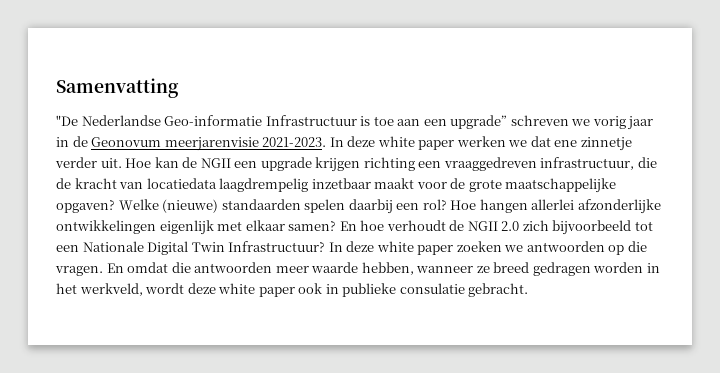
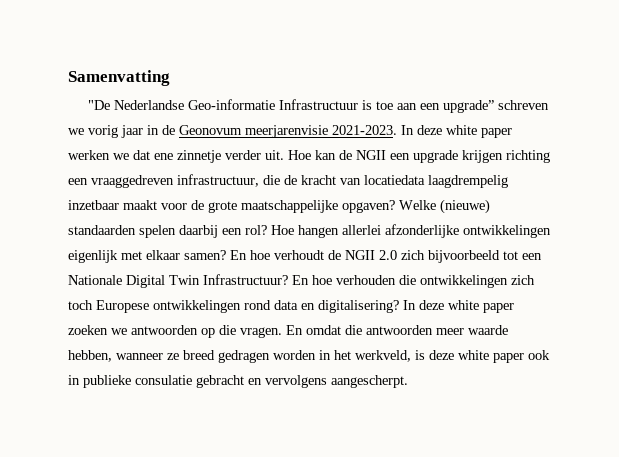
+ En hoe verhouden die ontwikkelingen zich toch Europese ontwikkelingen rond data en digitalisering?
- En omdat die antwoorden meer waarde hebben, wanneer ze breed gedragen worden in het werkveld, wordt deze white paper ook in publieke consulatie gebracht.
+ En omdat die antwoorden meer waarde hebben, wanneer ze breed gedragen worden in het werkveld, is deze white paper ook in publieke consulatie gebracht en vervolgens aangescherpt.

